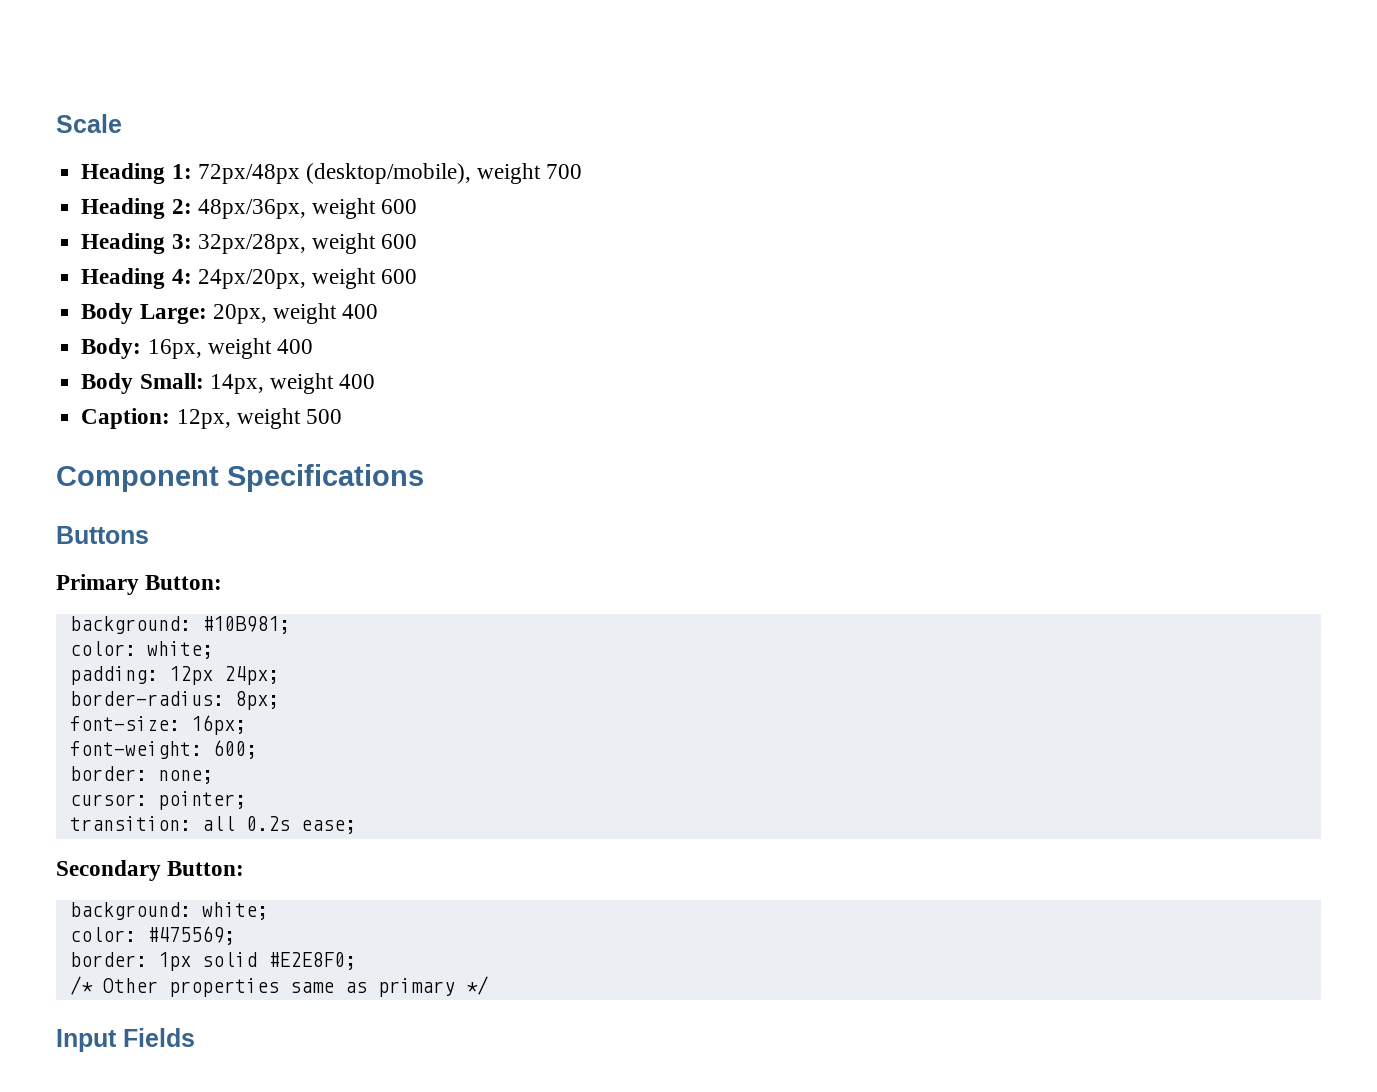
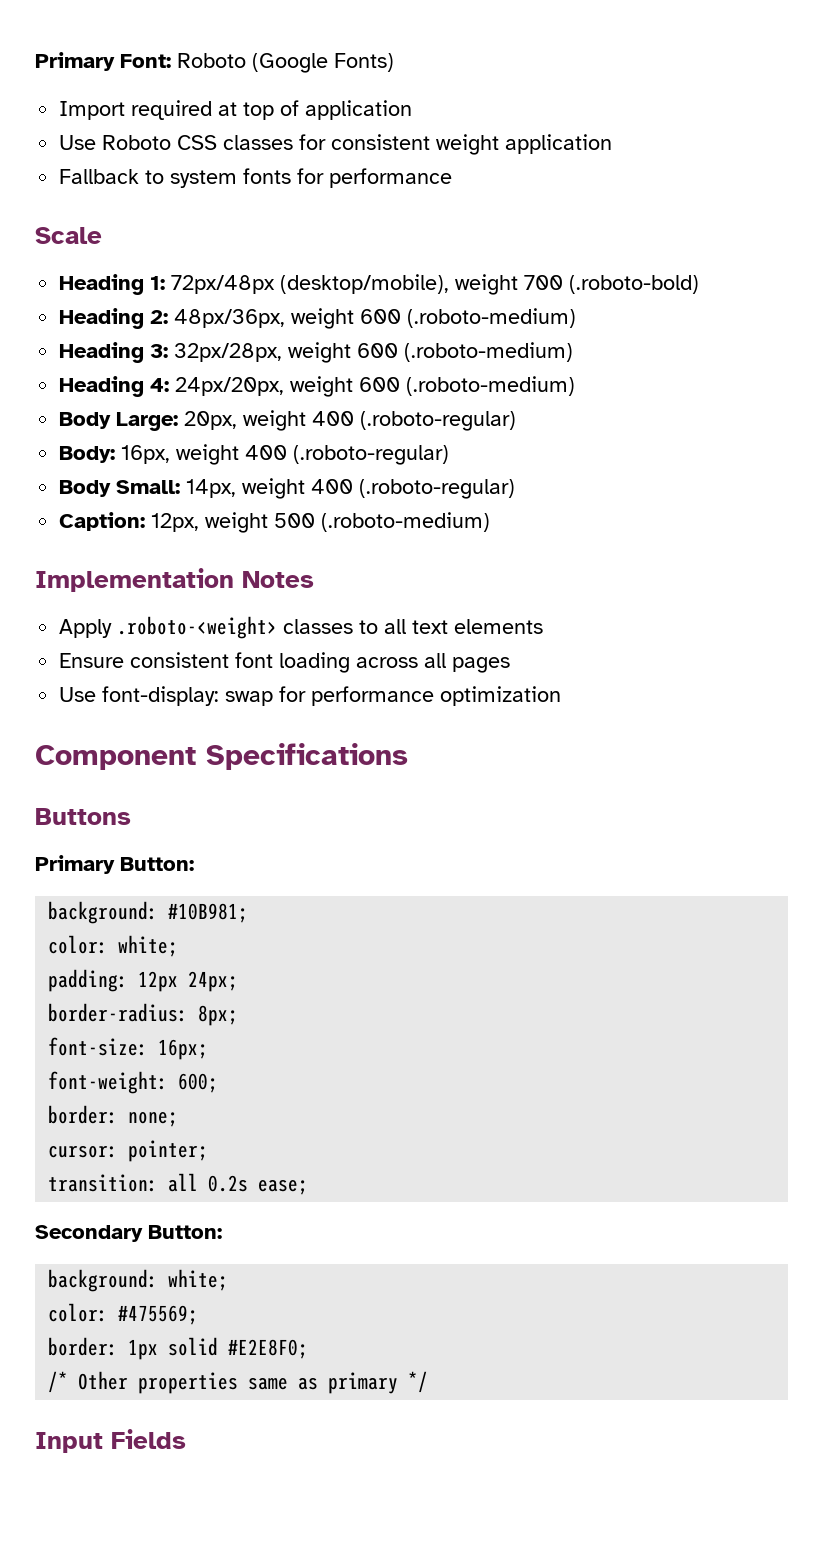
+ Primary Font: Roboto (Google Fonts)
+ Import required at top of application
+ Use Roboto CSS classes for consistent weight application
+ Fallback to system fonts for performance
- Heading 1: 72px/48px (desktop/mobile), weight 700
+ Heading 1: 72px/48px (desktop/mobile), weight 700 (.roboto-bold)
- Heading 2: 48px/36px, weight 600
+ Heading 2: 48px/36px, weight 600 (.roboto-medium)
- Heading 3: 32px/28px, weight 600
+ Heading 3: 32px/28px, weight 600 (.roboto-medium)
- Heading 4: 24px/20px, weight 600
+ Heading 4: 24px/20px, weight 600 (.roboto-medium)
- Body Large: 20px, weight 400
+ Body Large: 20px, weight 400 (.roboto-regular)
- Body: 16px, weight 400
+ Body: 16px, weight 400 (.roboto-regular)
- Body Small: 14px, weight 400
+ Body Small: 14px, weight 400 (.roboto-regular)
- Caption: 12px, weight 500
+ Caption: 12px, weight 500 (.roboto-medium)
+ Implementation Notes
+ Apply .roboto-<weight> classes to all text elements
+ Ensure consistent font loading across all pages
+ Use font-display: swap for performance optimization

